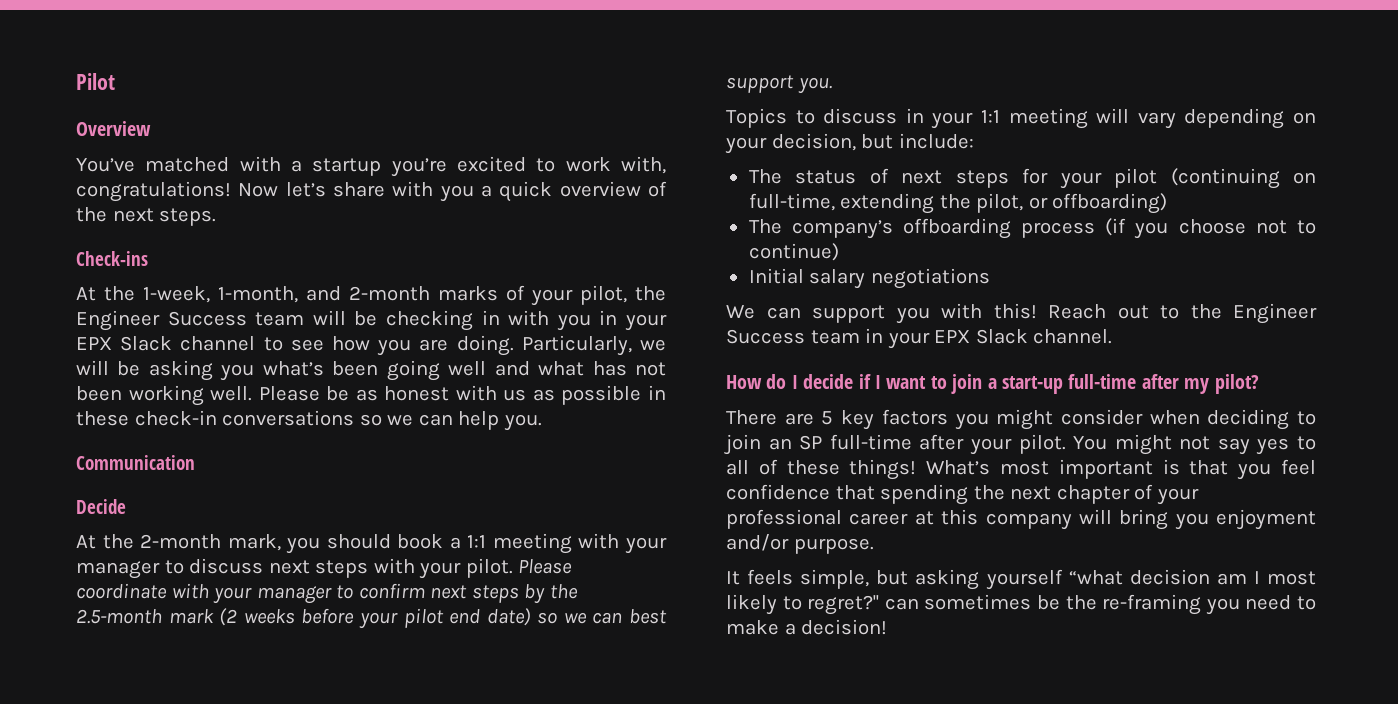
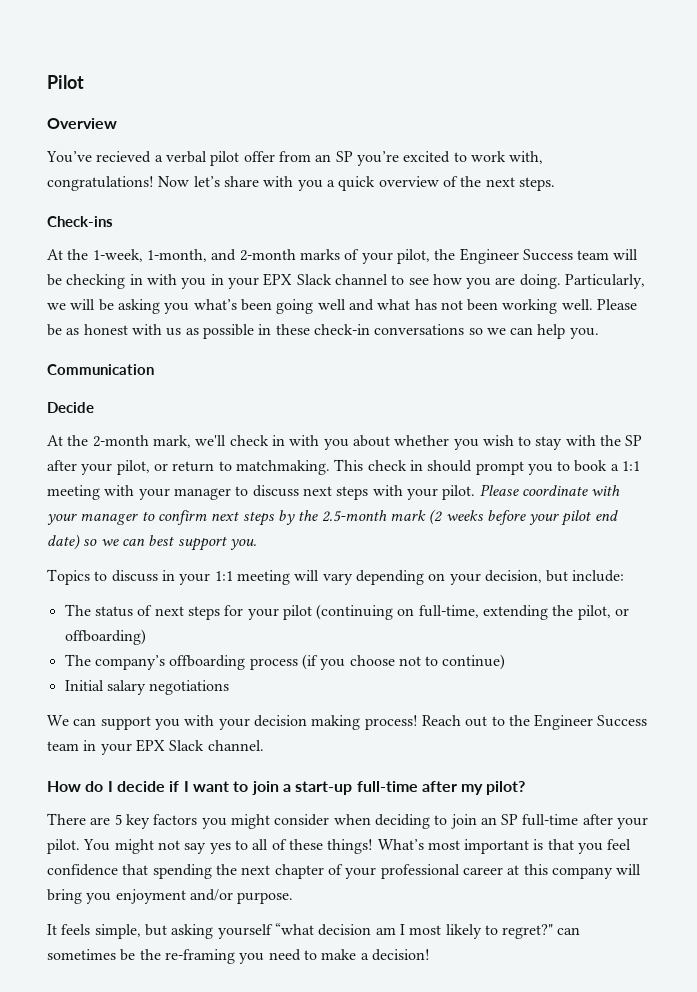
- You’ve matched with a startup you’re excited to work with, congratulations!
+ You’ve recieved a verbal pilot offer from an SP you’re excited to work with, congratulations!
- At the 2-month mark, you should book a 1:1 meeting with your manager to discuss next steps with your pilot.
+ At the 2-month mark, we'll check in with you about whether you wish to stay with the SP after your pilot, or return to matchmaking. This check in should prompt you to book a 1:1 meeting with your manager to discuss next steps with your pilot.
- We can support you with this!
+ We can support you with your decision making process!
- It feels simple, but asking yourself “what decision am I most likely to regret?'' can sometimes be the re-framing you need to make a decision!
+ It feels simple, but asking yourself “what decision am I most likely to regret?" can sometimes be the re-framing you need to make a decision!

